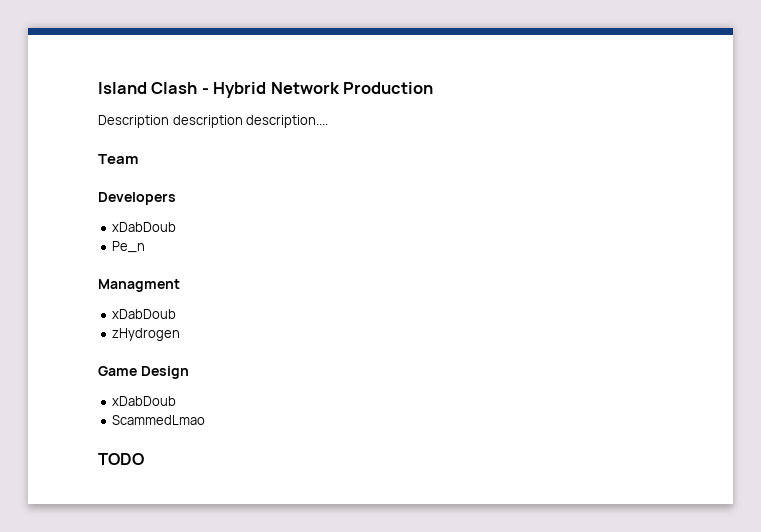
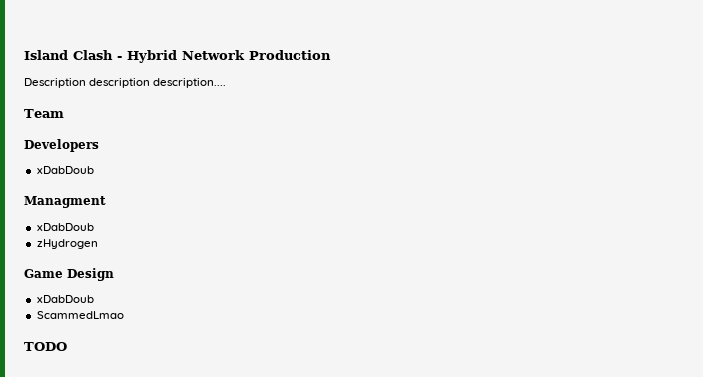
- Pe_n

